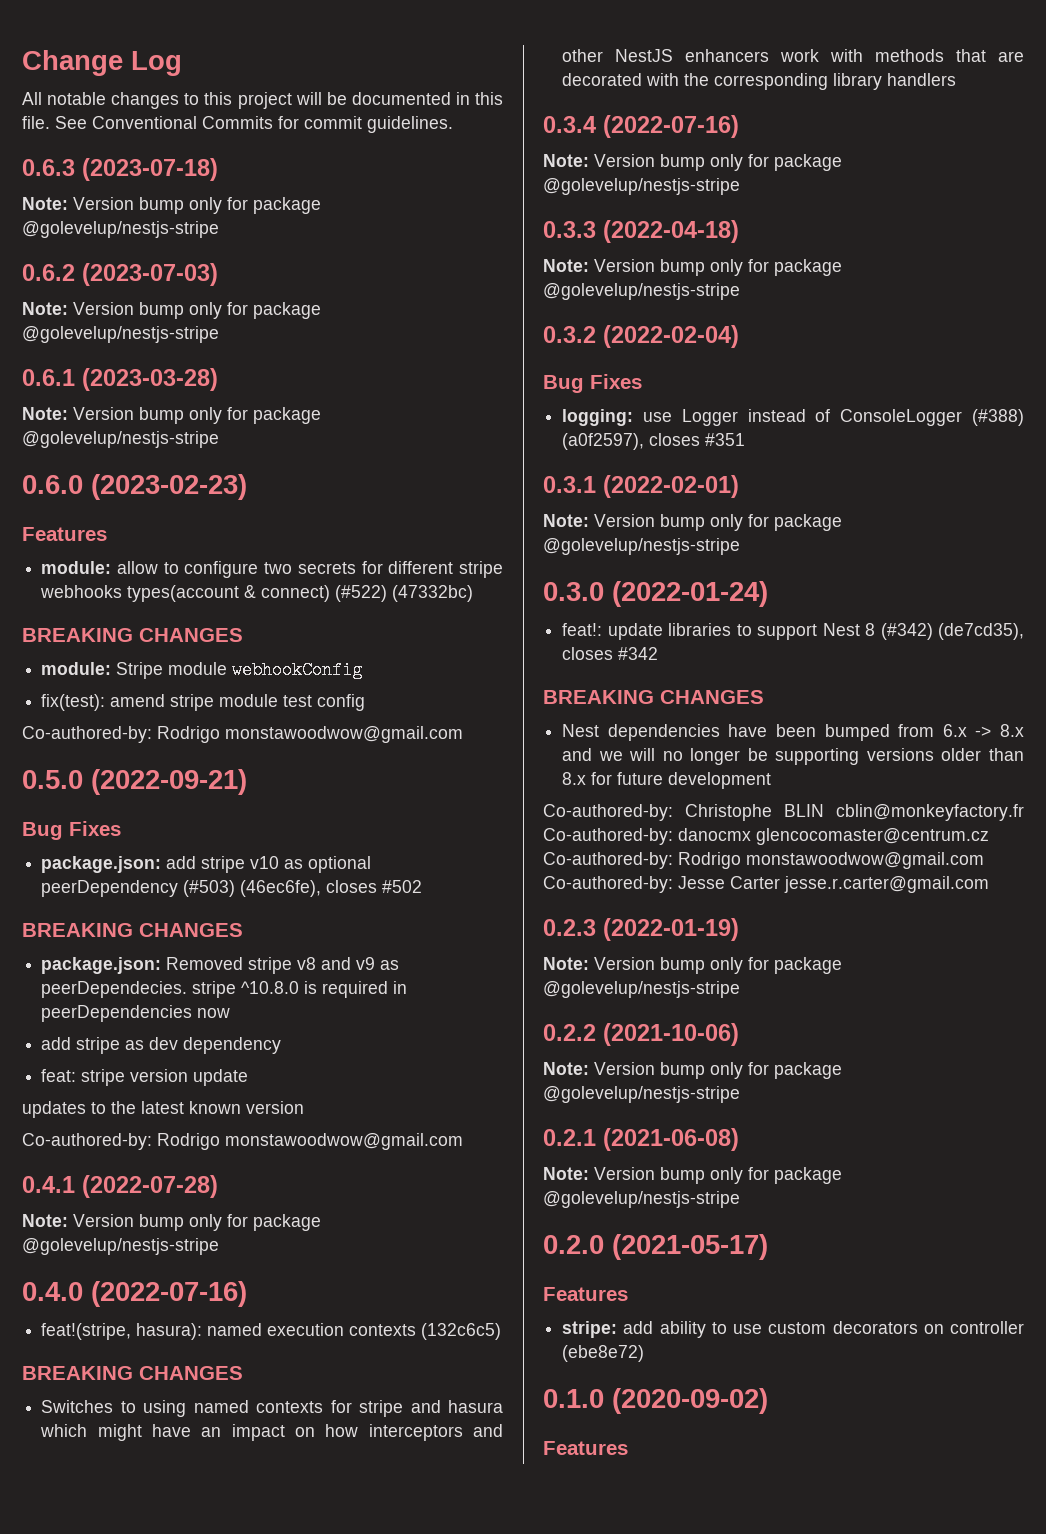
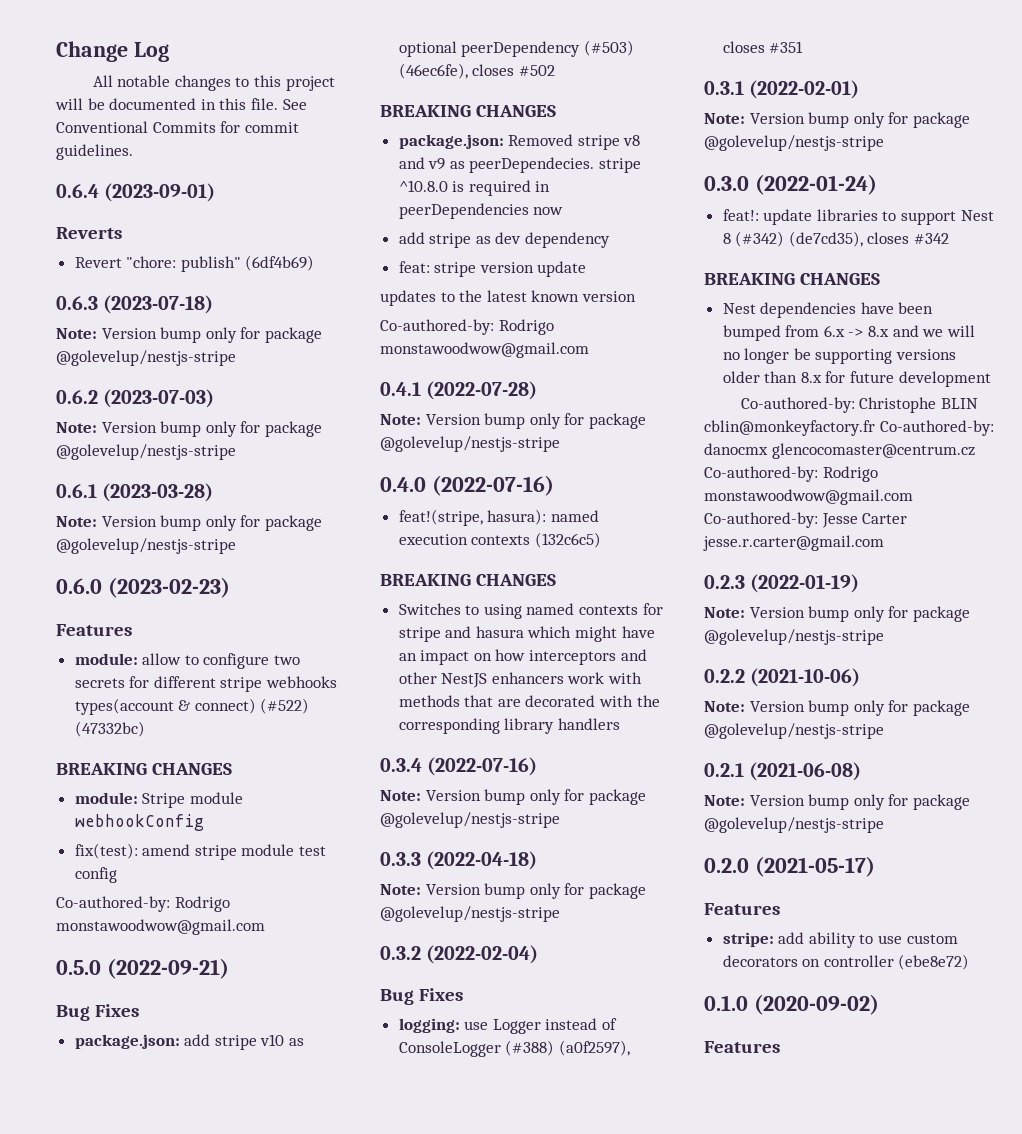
+ 0.6.4 (2023-09-01)
+ Reverts
+ Revert "chore: publish" (6df4b69)

